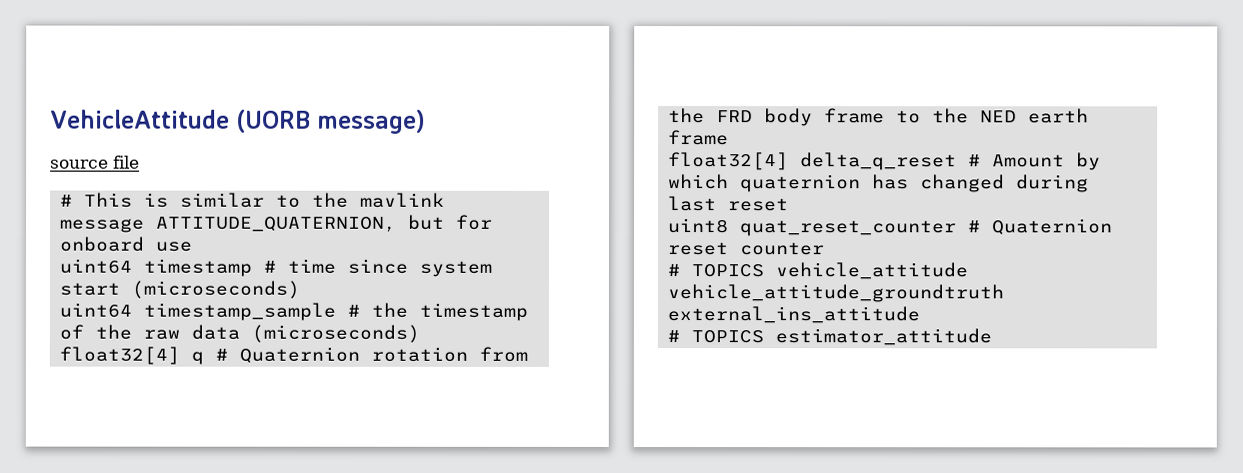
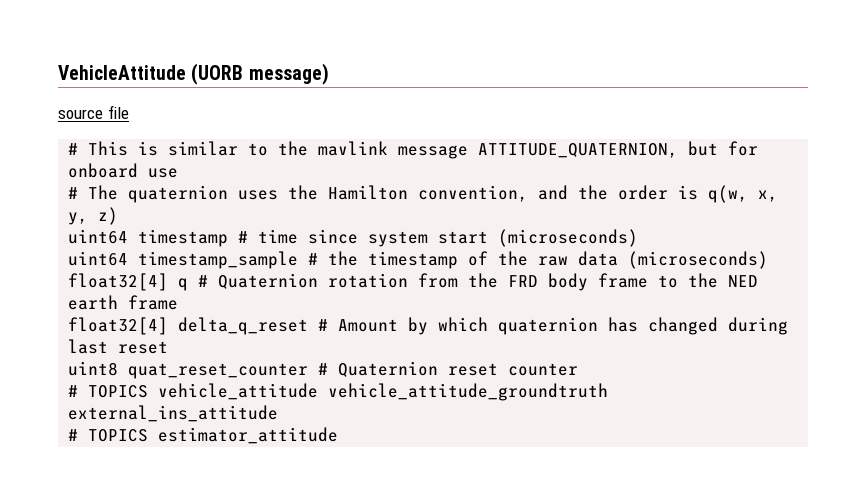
+ # The quaternion uses the Hamilton convention, and the order is q(w, x, y, z)

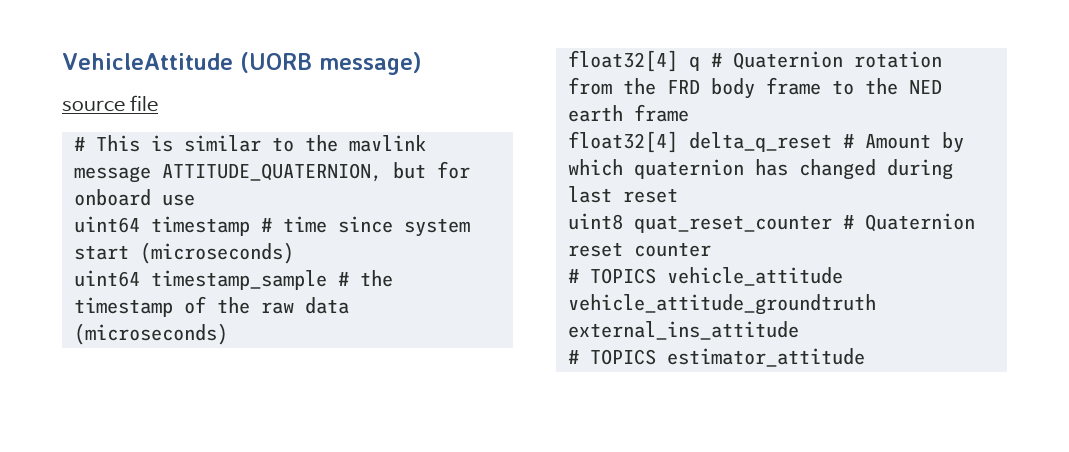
- # The quaternion uses the Hamilton convention, and the order is q(w, x, y, z)

